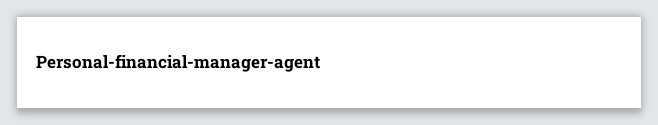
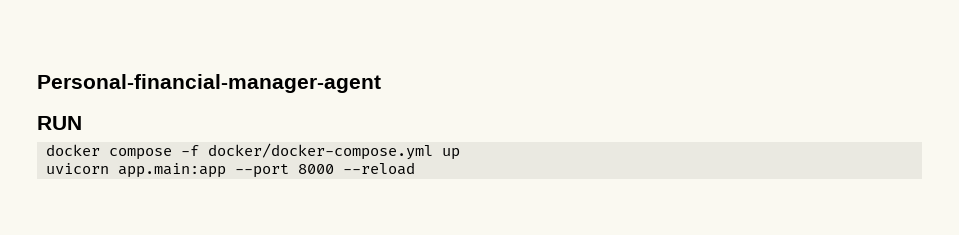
+ RUN
+ docker compose -f docker/docker-compose.yml up
+ uvicorn app.main:app --port 8000 --reload

